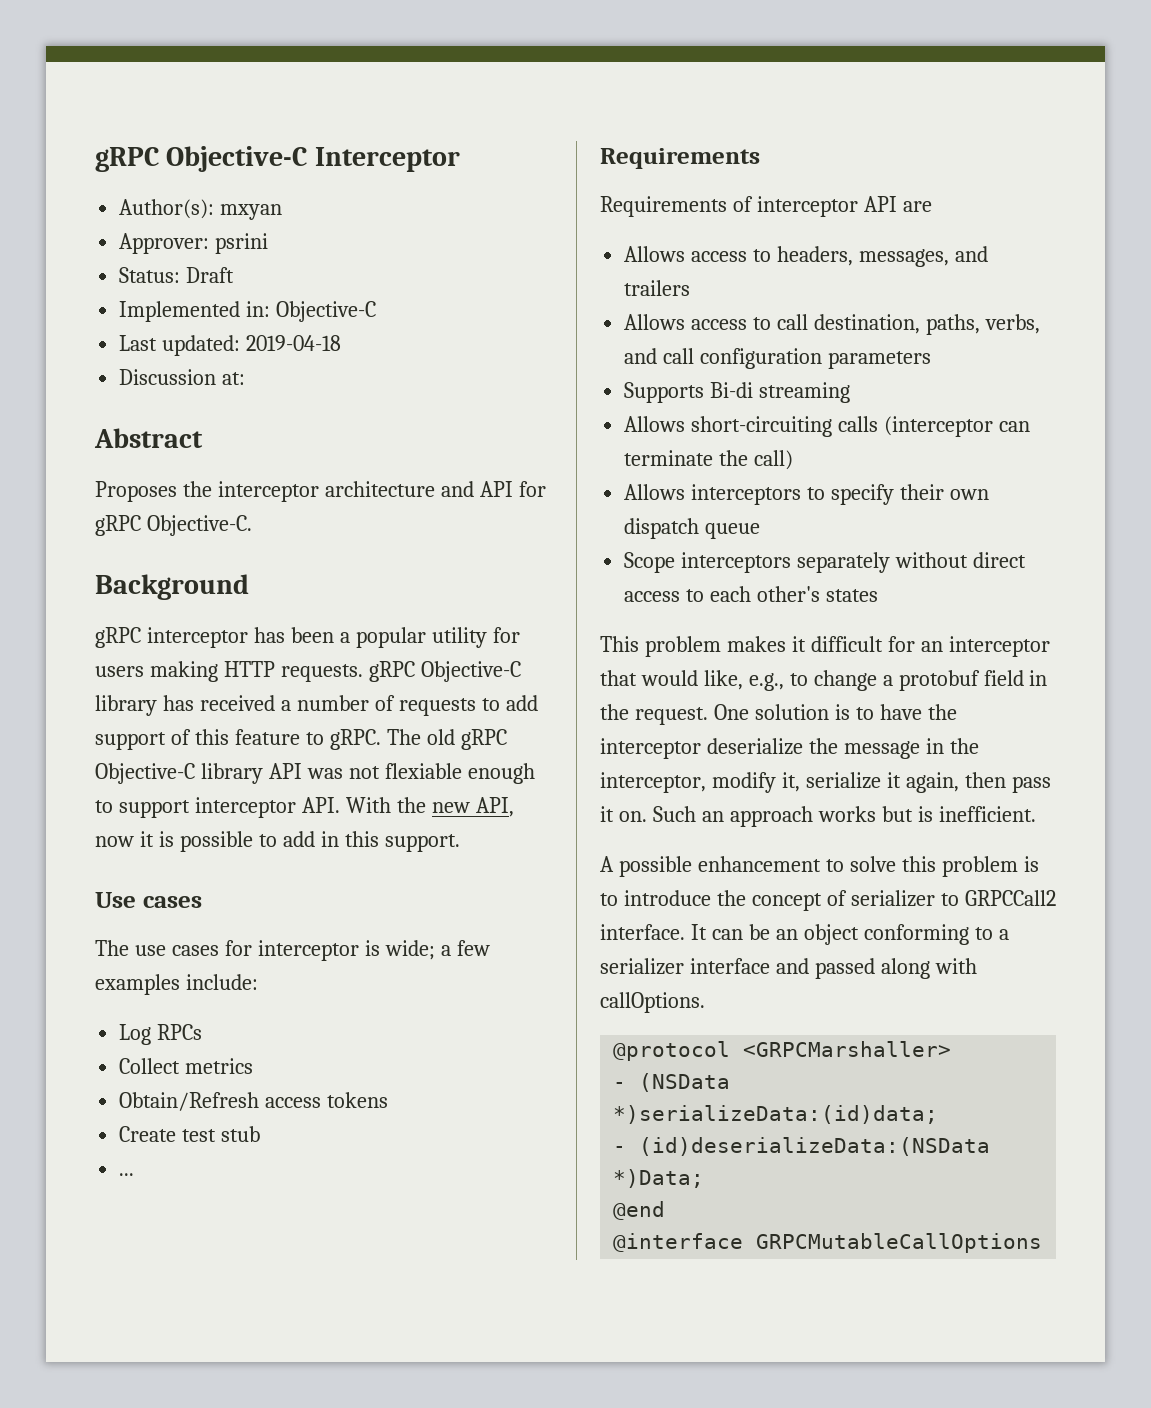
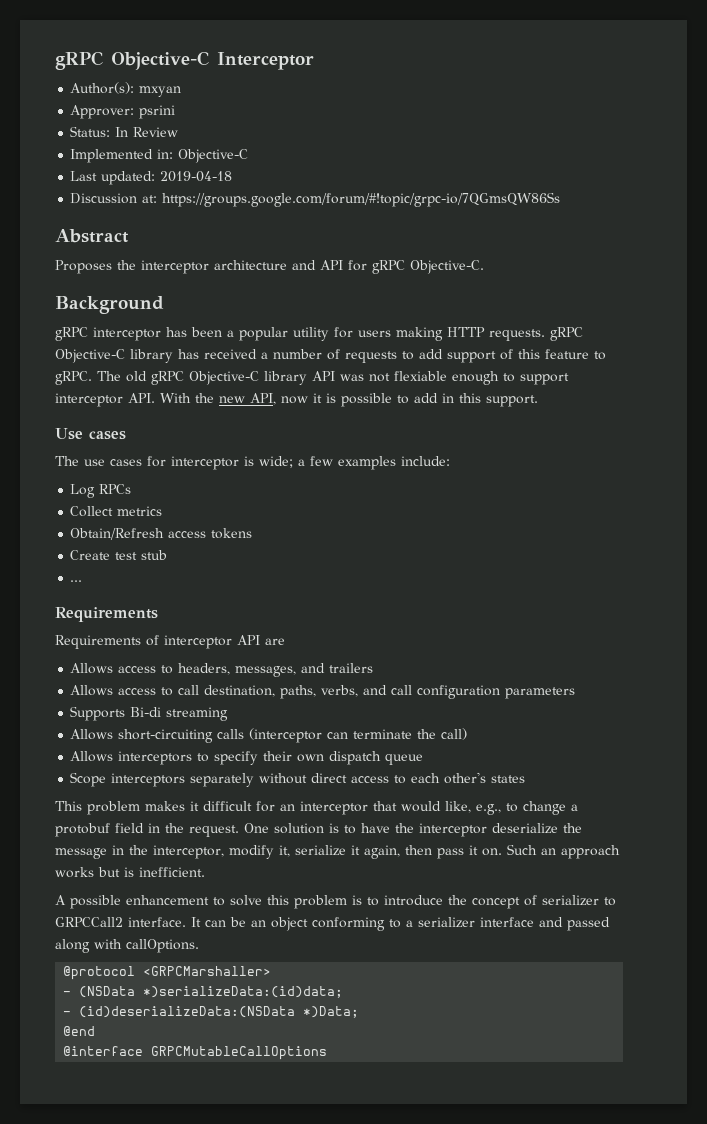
- Status: Draft
+ Status: In Review
- Discussion at:
+ Discussion at: https://groups.google.com/forum/#!topic/grpc-io/7QGmsQW86Ss

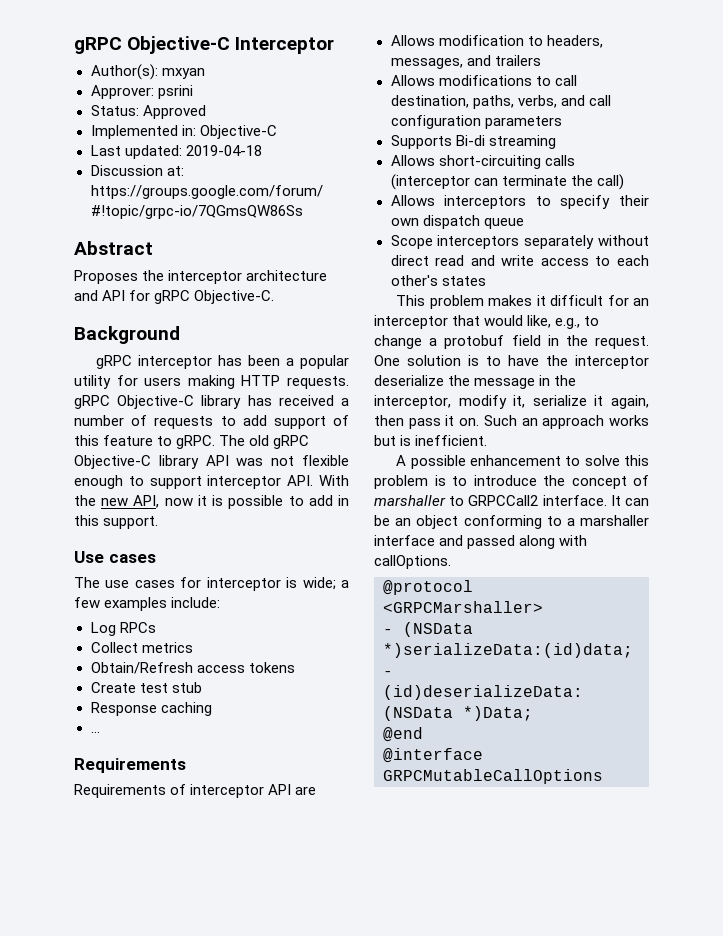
- Status: In Review
+ Status: Approved
- The old gRPC Objective-C library API was not flexiable enough to support interceptor API. With the new API, now it is possible to add in this support.
+ The old gRPC Objective-C library API was not flexible enough to support interceptor API. With the new API, now it is possible to add in this support.
+ Response caching
- Allows access to headers, messages, and trailers
+ Allows modification to headers, messages, and trailers
- Allows access to call destination, paths, verbs, and call configuration parameters
+ Allows modifications to call destination, paths, verbs, and call configuration parameters
- Scope interceptors separately without direct access to each other's states
+ Scope interceptors separately without direct read and write access to each other's states
- A possible enhancement to solve this problem is to introduce the concept of serializer to GRPCCall2 interface.
+ A possible enhancement to solve this problem is to introduce the concept of marshaller to GRPCCall2 interface.
- It can be an object conforming to a serializer interface and passed along with callOptions.
+ It can be an object conforming to a marshaller interface and passed along with callOptions.

